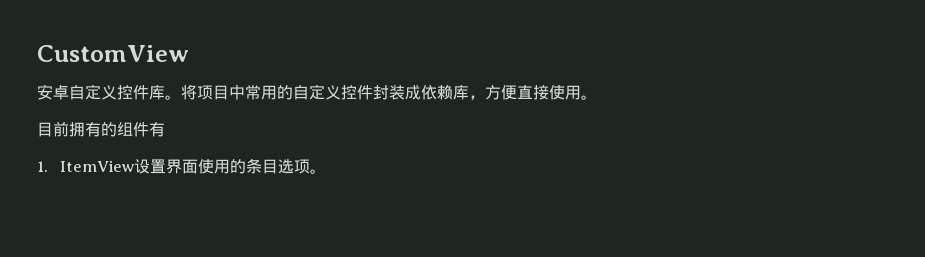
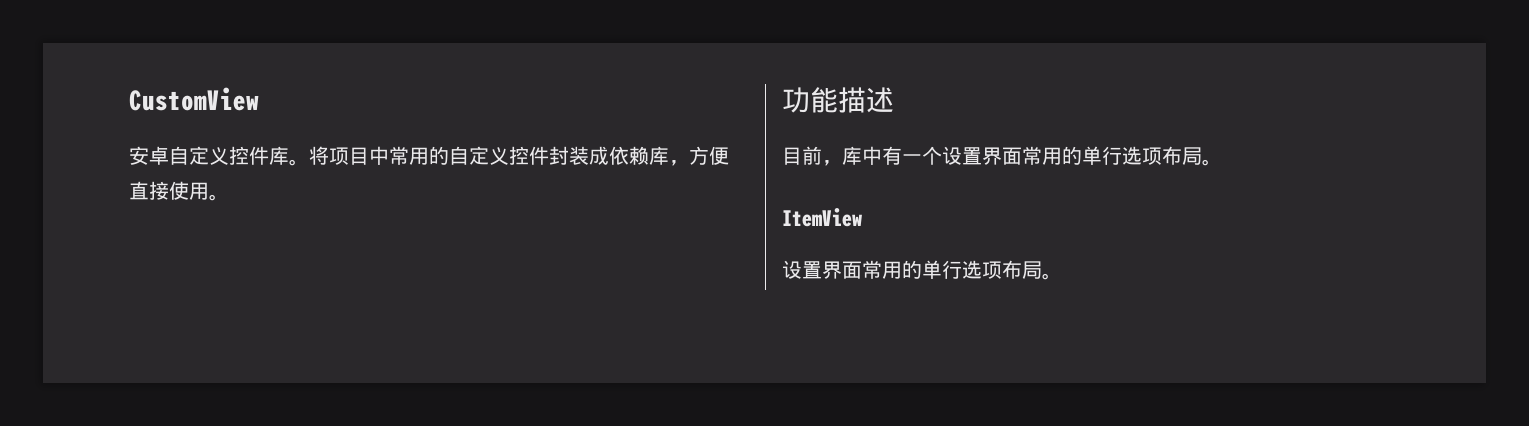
+ 功能描述
- 目前拥有的组件有
- 1. ItemView设置界面使用的条目选项。
+ 目前，库中有一个设置界面常用的单行选项布局。
+ ItemView
+ 设置界面常用的单行选项布局。

